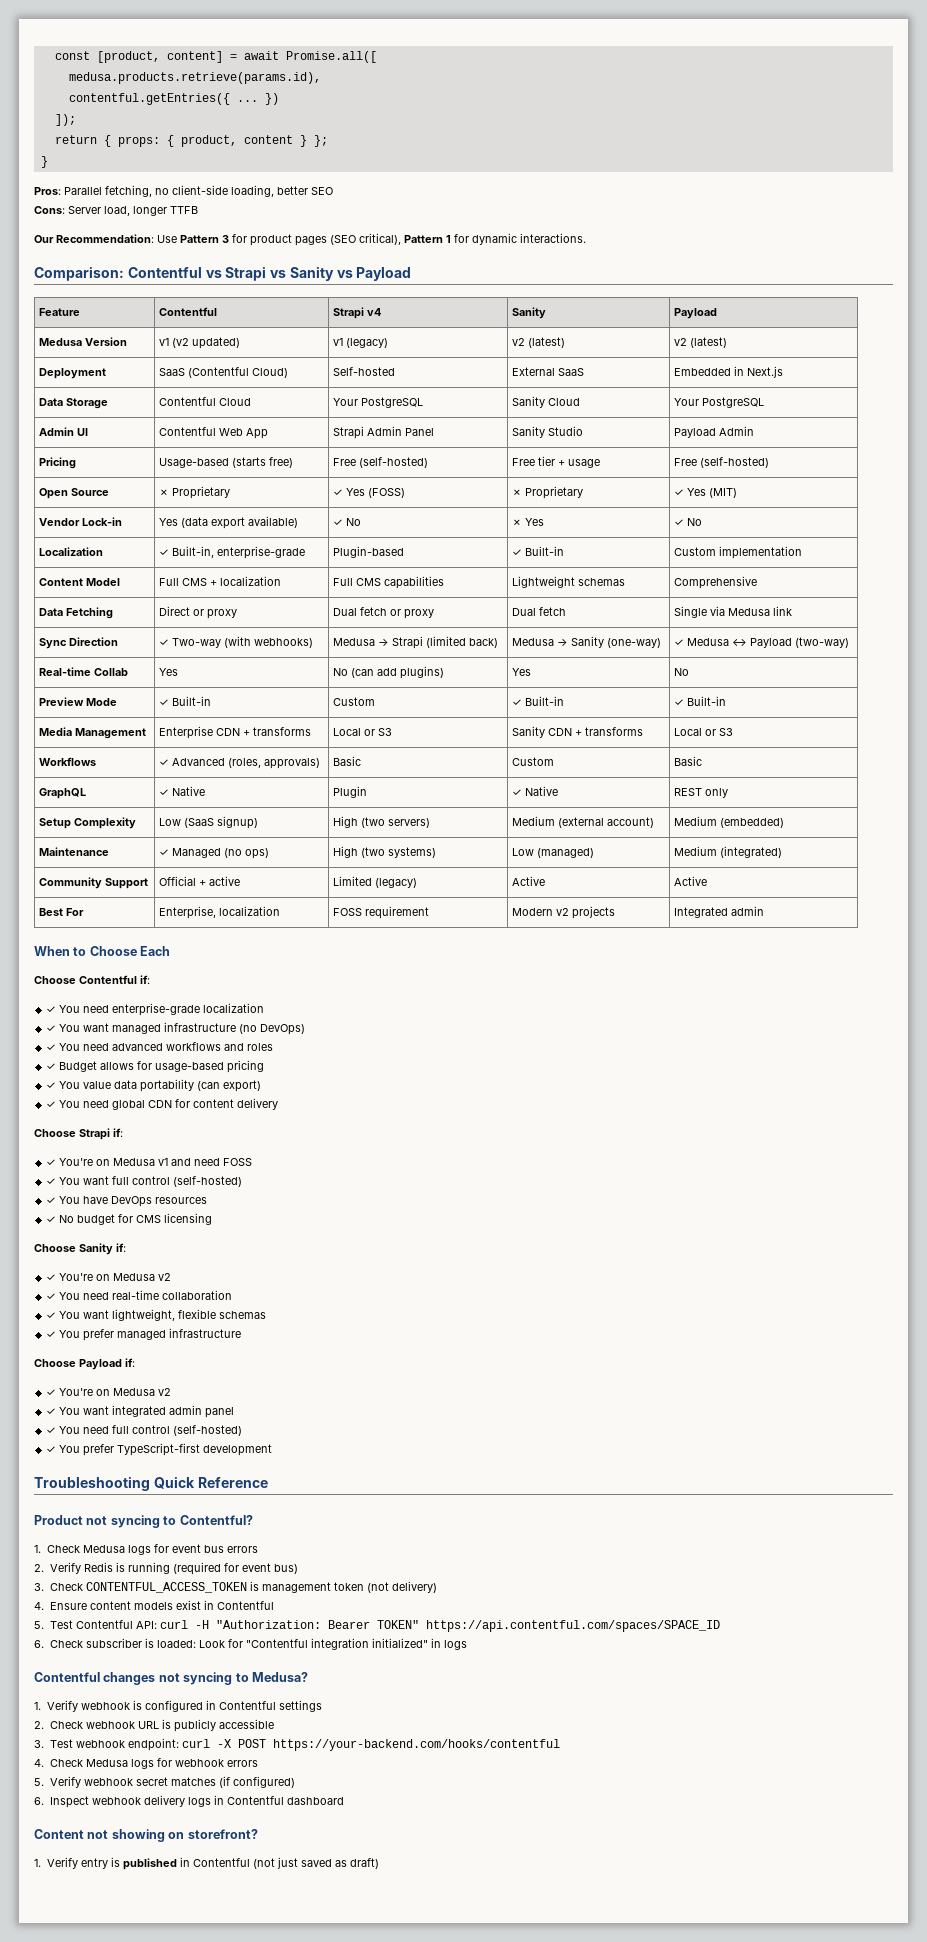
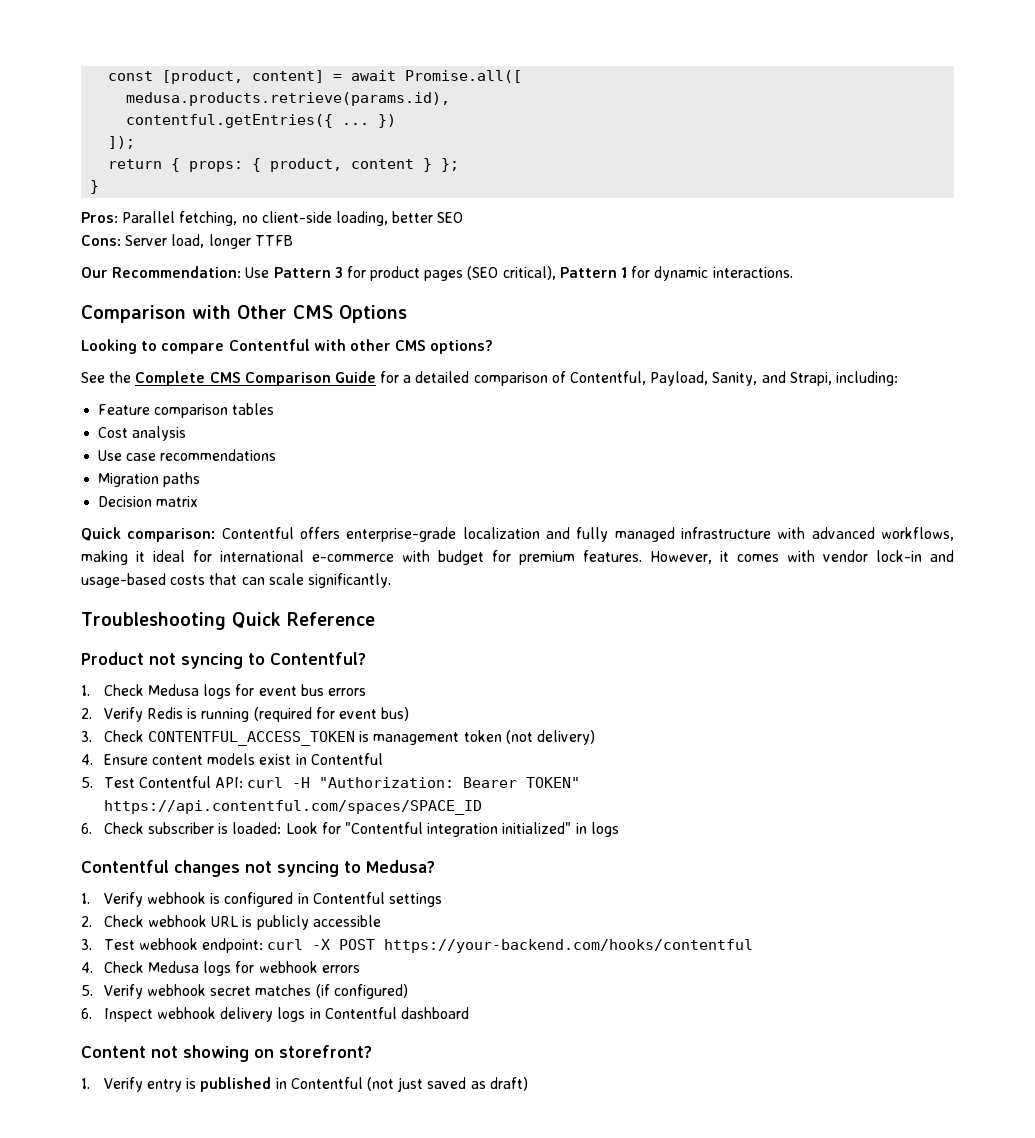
- Comparison: Contentful vs Strapi vs Sanity vs Payload
- Feature | Contentful | Strapi v4 | Sanity | Payload
- Medusa Version | v1 (v2 updated) | v1 (legacy) | v2 (latest) | v2 (latest)
- Deployment | SaaS (Contentful Cloud) | Self-hosted | External SaaS | Embedded in Next.js
- Data Storage | Contentful Cloud | Your PostgreSQL | Sanity Cloud | Your PostgreSQL
- Admin UI | Contentful Web App | Strapi Admin Panel | Sanity Studio | Payload Admin
- Pricing | Usage-based (starts free) | Free (self-hosted) | Free tier + usage | Free (self-hosted)
- Open Source | ✗ Proprietary | ✓ Yes (FOSS) | ✗ Proprietary | ✓ Yes (MIT)
- Vendor Lock-in | Yes (data export available) | ✓ No | ✗ Yes | ✓ No
- Localization | ✓ Built-in, enterprise-grade | Plugin-based | ✓ Built-in | Custom implementation
- Content Model | Full CMS + localization | Full CMS capabilities | Lightweight schemas | Comprehensive
- Data Fetching | Direct or proxy | Dual fetch or proxy | Dual fetch | Single via Medusa link
- Sync Direction | ✓ Two-way (with webhooks) | Medusa → Strapi (limited back) | Medusa → Sanity (one-way) | ✓ Medusa ↔ Payload (two-way)
- Real-time Collab | Yes | No (can add plugins) | Yes | No
- Preview Mode | ✓ Built-in | Custom | ✓ Built-in | ✓ Built-in
- Media Management | Enterprise CDN + transforms | Local or S3 | Sanity CDN + transforms | Local or S3
- Workflows | ✓ Advanced (roles, approvals) | Basic | Custom | Basic
- GraphQL | ✓ Native | Plugin | ✓ Native | REST only
- Setup Complexity | Low (SaaS signup) | High (two servers) | Medium (external account) | Medium (embedded)
- Maintenance | ✓ Managed (no ops) | High (two systems) | Low (managed) | Medium (integrated)
- Community Support | Official + active | Limited (legacy) | Active | Active
- Best For | Enterprise, localization | FOSS requirement | Modern v2 projects | Integrated admin
- When to Choose Each
- Choose Contentful if:
- ✓ You need enterprise-grade localization
- ✓ You want managed infrastructure (no DevOps)
- ✓ You need advanced workflows and roles
- ✓ Budget allows for usage-based pricing
- ✓ You value data portability (can export)
- ✓ You need global CDN for content delivery
- Choose Strapi if:
- ✓ You're on Medusa v1 and need FOSS
- ✓ You want full control (self-hosted)
- ✓ You have DevOps resources
- ✓ No budget for CMS licensing
- Choose Sanity if:
- ✓ You're on Medusa v2
- ✓ You need real-time collaboration
- ✓ You want lightweight, flexible schemas
- ✓ You prefer managed infrastructure
- Choose Payload if:
- ✓ You're on Medusa v2
- ✓ You want integrated admin panel
- ✓ You need full control (self-hosted)
- ✓ You prefer TypeScript-first development
+ Comparison with Other CMS Options
+ Looking to compare Contentful with other CMS options?
+ See the Complete CMS Comparison Guide for a detailed comparison of Contentful, Payload, Sanity, and Strapi, including:
+ Feature comparison tables
+ Cost analysis
+ Use case recommendations
+ Migration paths
+ Decision matrix
+ Quick comparison: Contentful offers enterprise-grade localization and fully managed infrastructure with advanced workflows, making it ideal for international e-commerce with budget for premium features. However, it comes with vendor lock-in and usage-based costs that can scale significantly.

